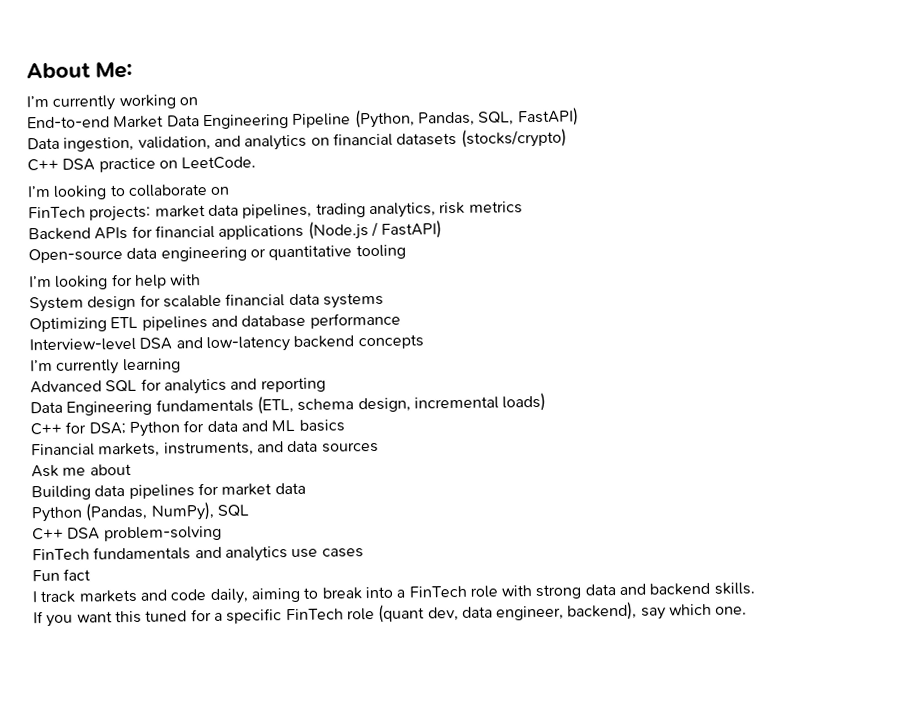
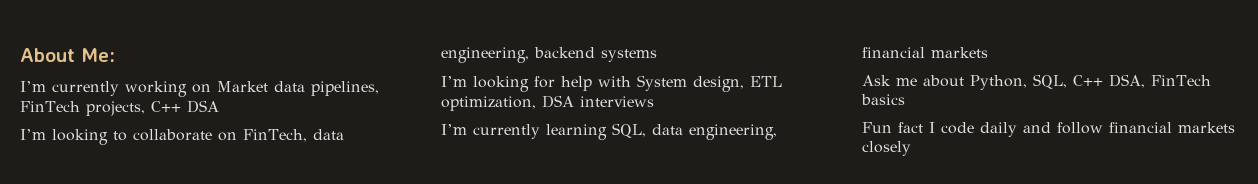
- I’m currently working on
- End-to-end Market Data Engineering Pipeline (Python, Pandas, SQL, FastAPI)
- Data ingestion, validation, and analytics on financial datasets (stocks/crypto)
- C++ DSA practice on LeetCode.
+ I’m currently working on Market data pipelines, FinTech projects, C++ DSA
- I’m looking to collaborate on
- FinTech projects: market data pipelines, trading analytics, risk metrics
- Backend APIs for financial applications (Node.js / FastAPI)
- Open-source data engineering or quantitative tooling
+ I’m looking to collaborate on FinTech, data engineering, backend systems
- I’m looking for help with
- System design for scalable financial data systems
- Optimizing ETL pipelines and database performance
- Interview-level DSA and low-latency backend concepts
- I’m currently learning
- Advanced SQL for analytics and reporting
- Data Engineering fundamentals (ETL, schema design, incremental loads)
- C++ for DSA; Python for data and ML basics
- Financial markets, instruments, and data sources
- Ask me about
- Building data pipelines for market data
- Python (Pandas, NumPy), SQL
- C++ DSA problem-solving
- FinTech fundamentals and analytics use cases
- Fun fact
- I track markets and code daily, aiming to break into a FinTech role with strong data and backend skills.
- If you want this tuned for a specific FinTech role (quant dev, data engineer, backend), say which one.
+ I’m looking for help with System design, ETL optimization, DSA interviews
+ I’m currently learning SQL, data engineering, financial markets
+ Ask me about Python, SQL, C++ DSA, FinTech basics
+ Fun fact I code daily and follow financial markets closely

